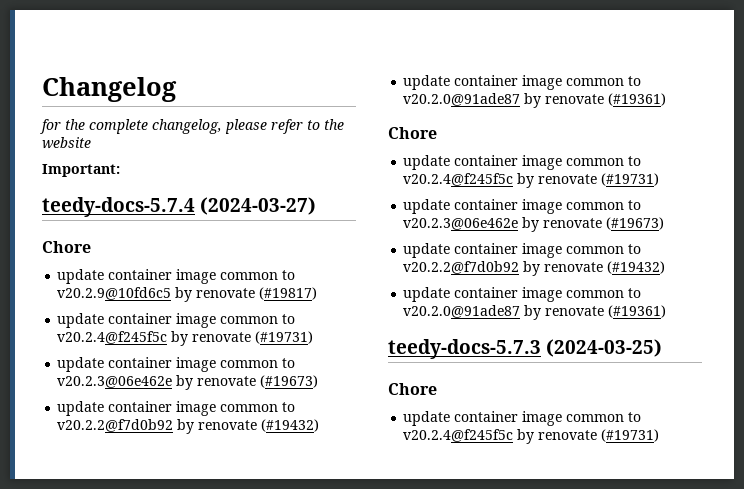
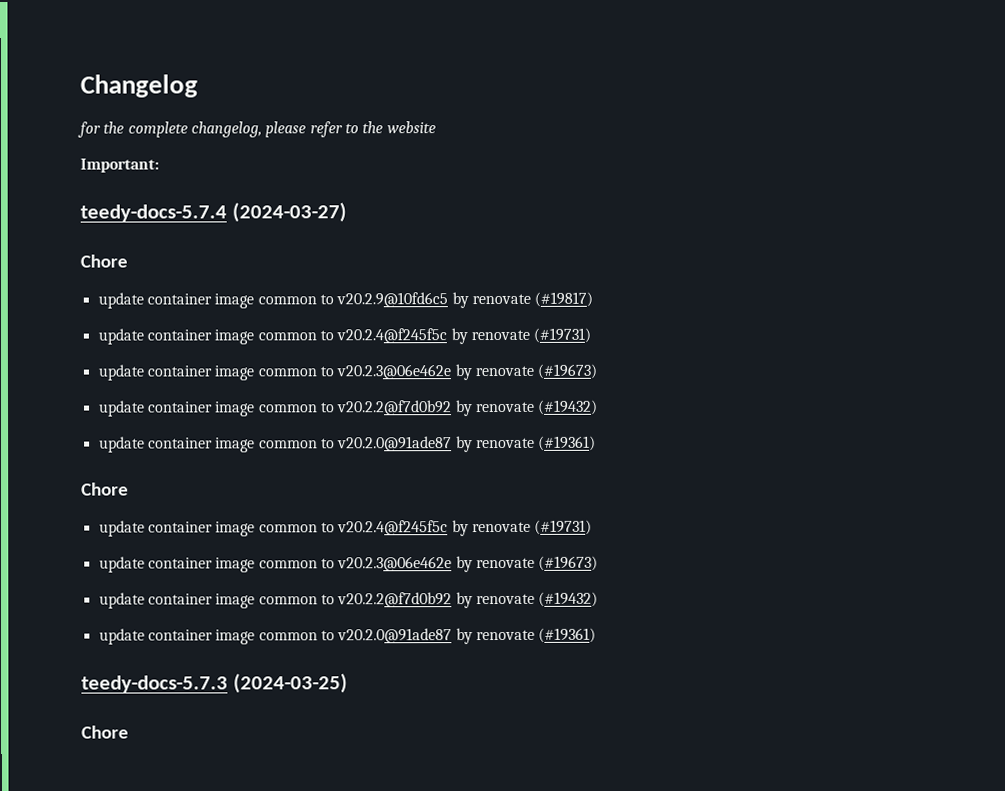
  teedy-docs-5.7.3 (2024-03-25)
  Chore
- update container image common to v20.2.4@f245f5c by renovate (#19731)

